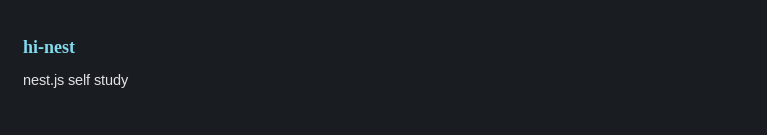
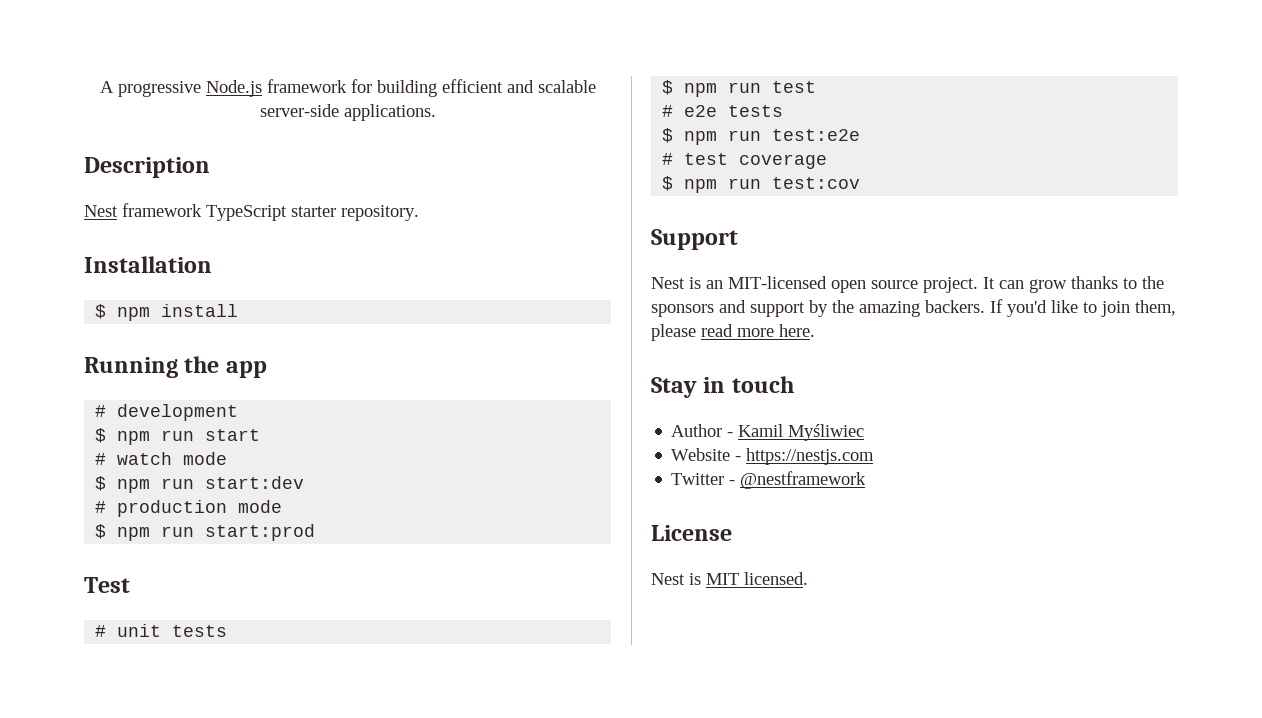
- hi-nest
- nest.js self study
+ A progressive Node.js framework for building efficient and scalable server-side applications.
+ Description
+ Nest framework TypeScript starter repository.
+ Installation
+ $ npm install
+ Running the app
+ # development
+ $ npm run start
+ # watch mode
+ $ npm run start:dev
+ # production mode
+ $ npm run start:prod
+ Test
+ # unit tests
+ $ npm run test
+ # e2e tests
+ $ npm run test:e2e
+ # test coverage
+ $ npm run test:cov
+ Support
+ Nest is an MIT-licensed open source project. It can grow thanks to the sponsors and support by the amazing backers. If you'd like to join them, please read more here.
+ Stay in touch
+ Author - Kamil Myśliwiec
+ Website - https://nestjs.com
+ Twitter - @nestframework
+ License
+ Nest is MIT licensed.

